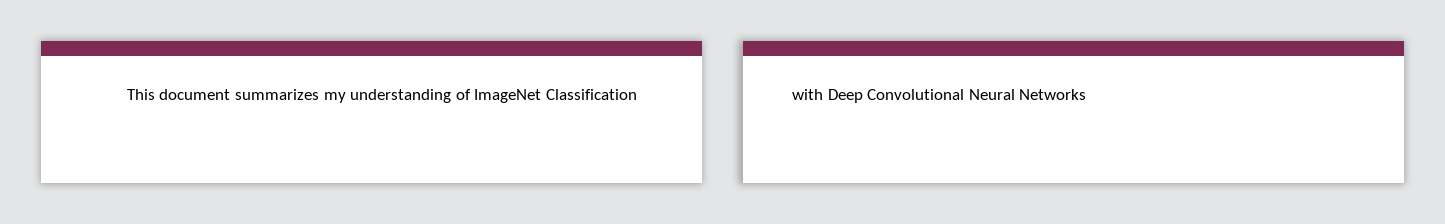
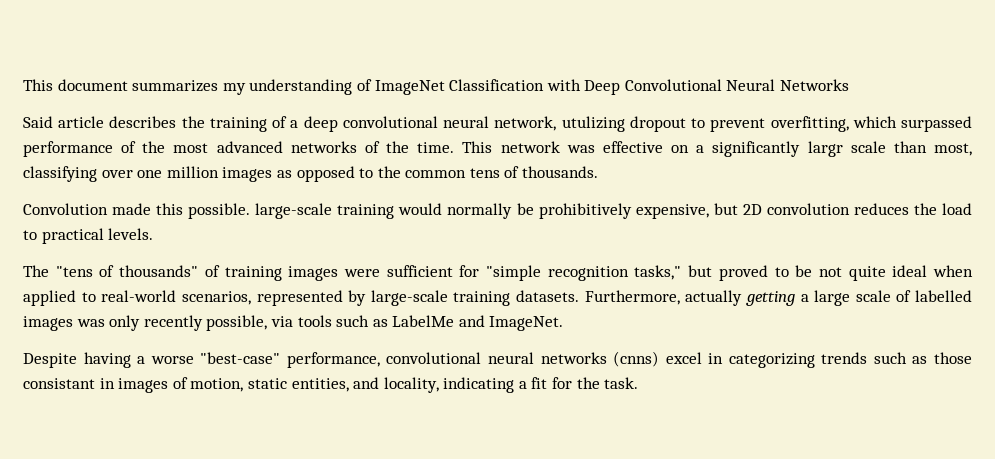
+ Said article describes the training of a deep convolutional neural network, utulizing dropout to prevent overfitting, which surpassed performance of the most advanced networks of the time. This network was effective on a significantly largr scale than most, classifying over one million images as opposed to the common tens of thousands.
+ Convolution made this possible. large-scale training would normally be prohibitively expensive, but 2D convolution reduces the load to practical levels.
+ The "tens of thousands" of training images were sufficient for "simple recognition tasks," but proved to be not quite ideal when applied to real-world scenarios, represented by large-scale training datasets. Furthermore, actually getting a large scale of labelled images was only recently possible, via tools such as LabelMe and ImageNet.
+ Despite having a worse "best-case" performance, convolutional neural networks (cnns) excel in categorizing trends such as those consistant in images of motion, static entities, and locality, indicating a fit for the task.

